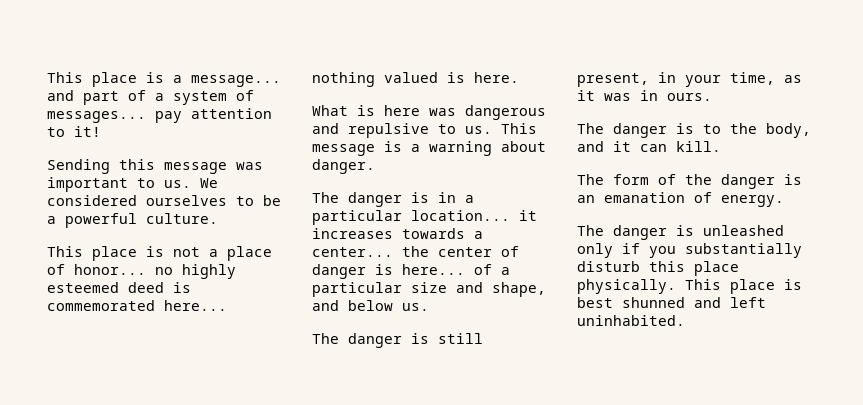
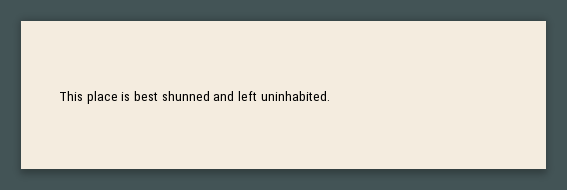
- This place is a message... and part of a system of messages... pay attention to it!
- Sending this message was important to us. We considered ourselves to be a powerful culture.
- This place is not a place of honor... no highly esteemed deed is commemorated here... nothing valued is here.
- What is here was dangerous and repulsive to us. This message is a warning about danger.
- The danger is in a particular location... it increases towards a center... the center of danger is here... of a particular size and shape, and below us.
- The danger is still present, in your time, as it was in ours.
- The danger is to the body, and it can kill.
- The form of the danger is an emanation of energy.
- The danger is unleashed only if you substantially disturb this place physically. This place is best shunned and left uninhabited.
+ This place is best shunned and left uninhabited.

